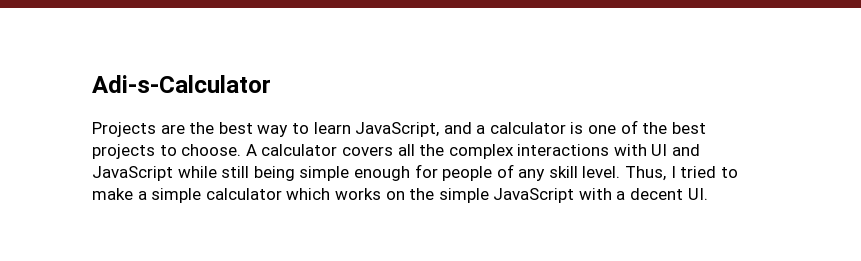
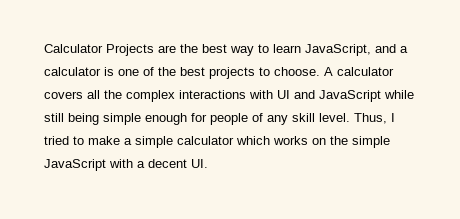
- Adi-s-Calculator
- Projects are the best way to learn JavaScript, and a calculator is one of the best projects to choose.
+ Calculator Projects are the best way to learn JavaScript, and a calculator is one of the best projects to choose.

